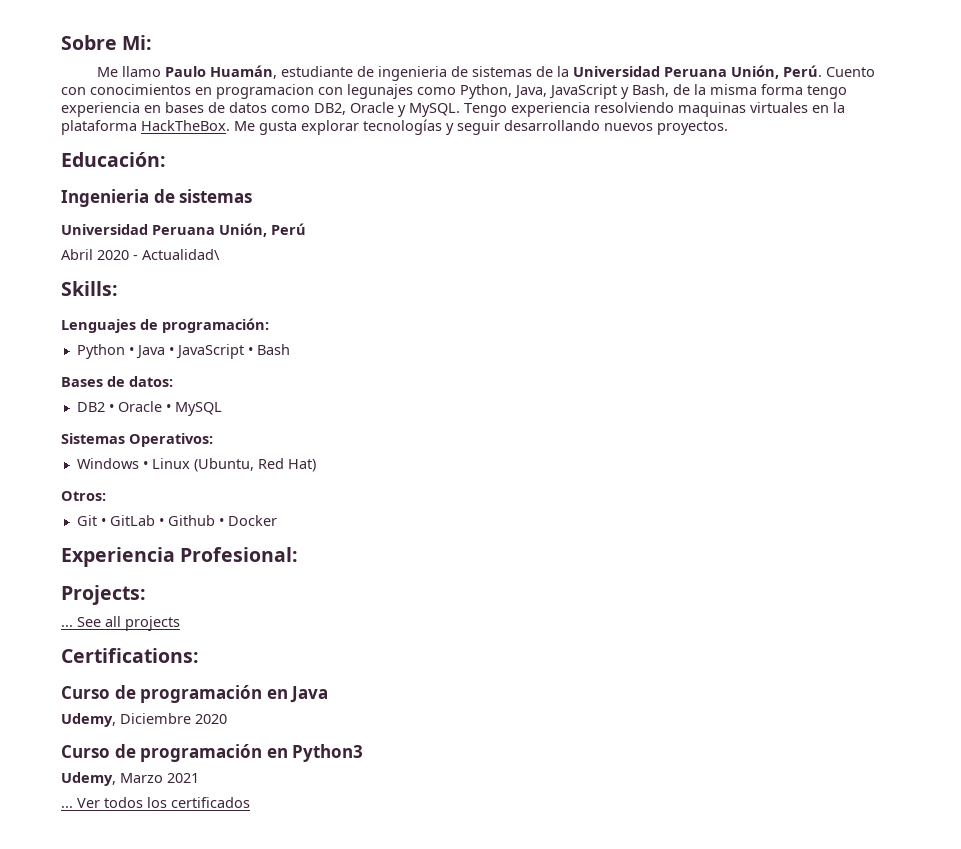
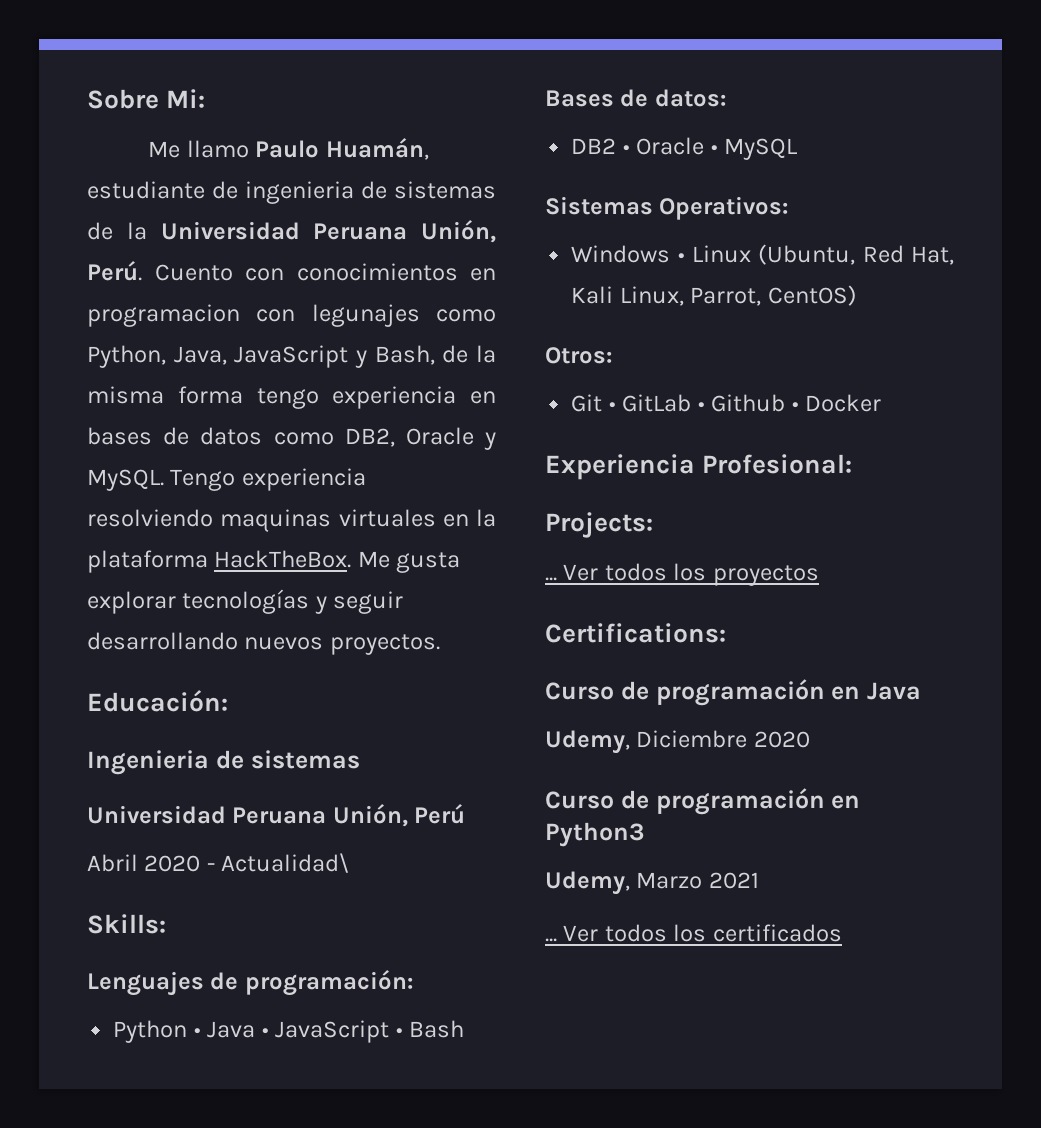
- Windows • Linux (Ubuntu, Red Hat)
+ Windows • Linux (Ubuntu, Red Hat, Kali Linux, Parrot, CentOS)
- See all projects
+ Ver todos los proyectos

